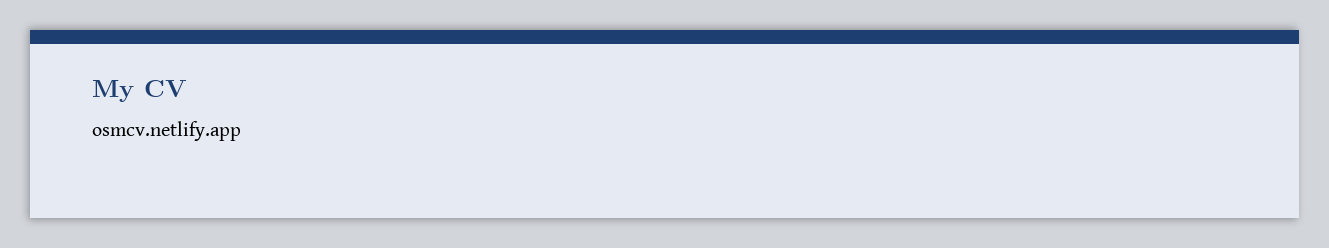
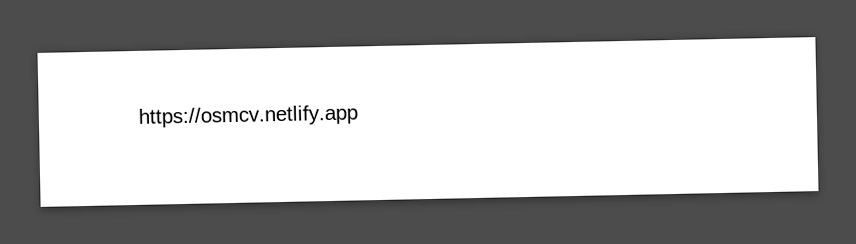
- My CV
- osmcv.netlify.app
+ https://osmcv.netlify.app

